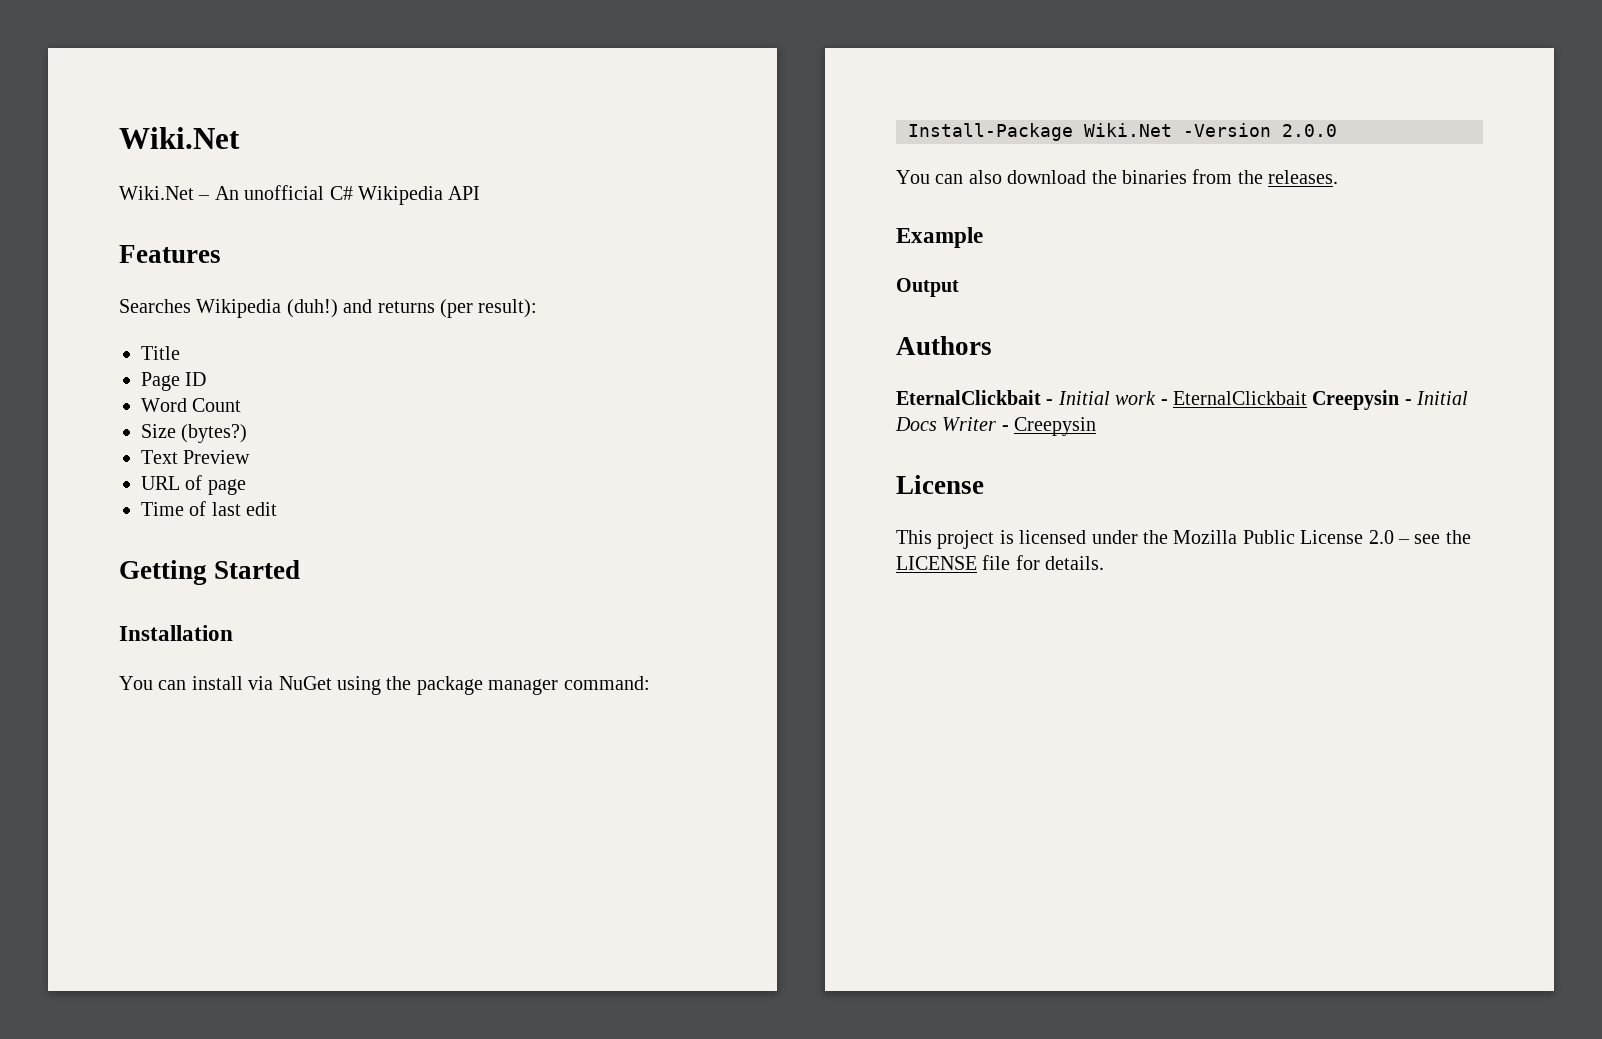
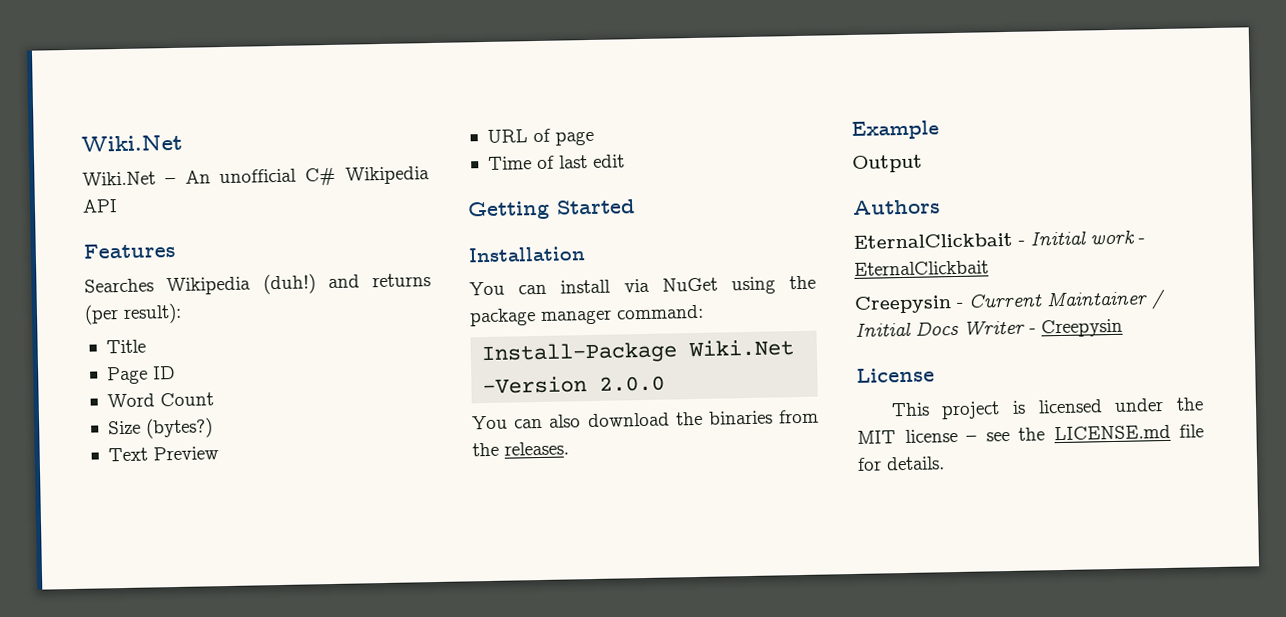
- EternalClickbait - Initial work - EternalClickbait Creepysin - Initial Docs Writer - Creepysin
+ EternalClickbait - Initial work - EternalClickbait
+ Creepysin - Current Maintainer / Initial Docs Writer - Creepysin
- This project is licensed under the Mozilla Public License 2.0 – see the LICENSE file for details.
+ This project is licensed under the MIT license – see the LICENSE.md file for details.

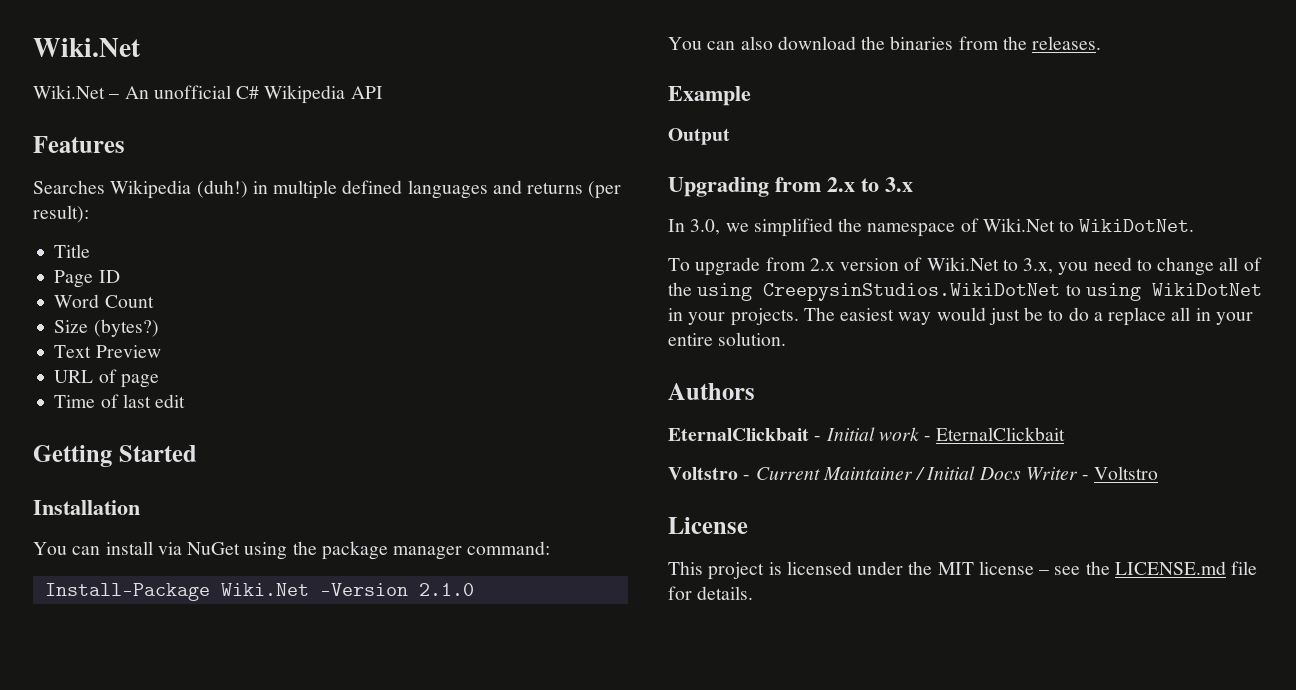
- Searches Wikipedia (duh!) and returns (per result):
+ Searches Wikipedia (duh!) in multiple defined languages and returns (per result):
- Install-Package Wiki.Net -Version 2.0.0
+ Install-Package Wiki.Net -Version 2.1.0
+ Upgrading from 2.x to 3.x
+ In 3.0, we simplified the namespace of Wiki.Net to WikiDotNet.
+ To upgrade from 2.x version of Wiki.Net to 3.x, you need to change all of the using CreepysinStudios.WikiDotNet to using WikiDotNet in your projects. The easiest way would just be to do a replace all in your entire solution.
- Creepysin - Current Maintainer / Initial Docs Writer - Creepysin
+ Voltstro - Current Maintainer / Initial Docs Writer - Voltstro

